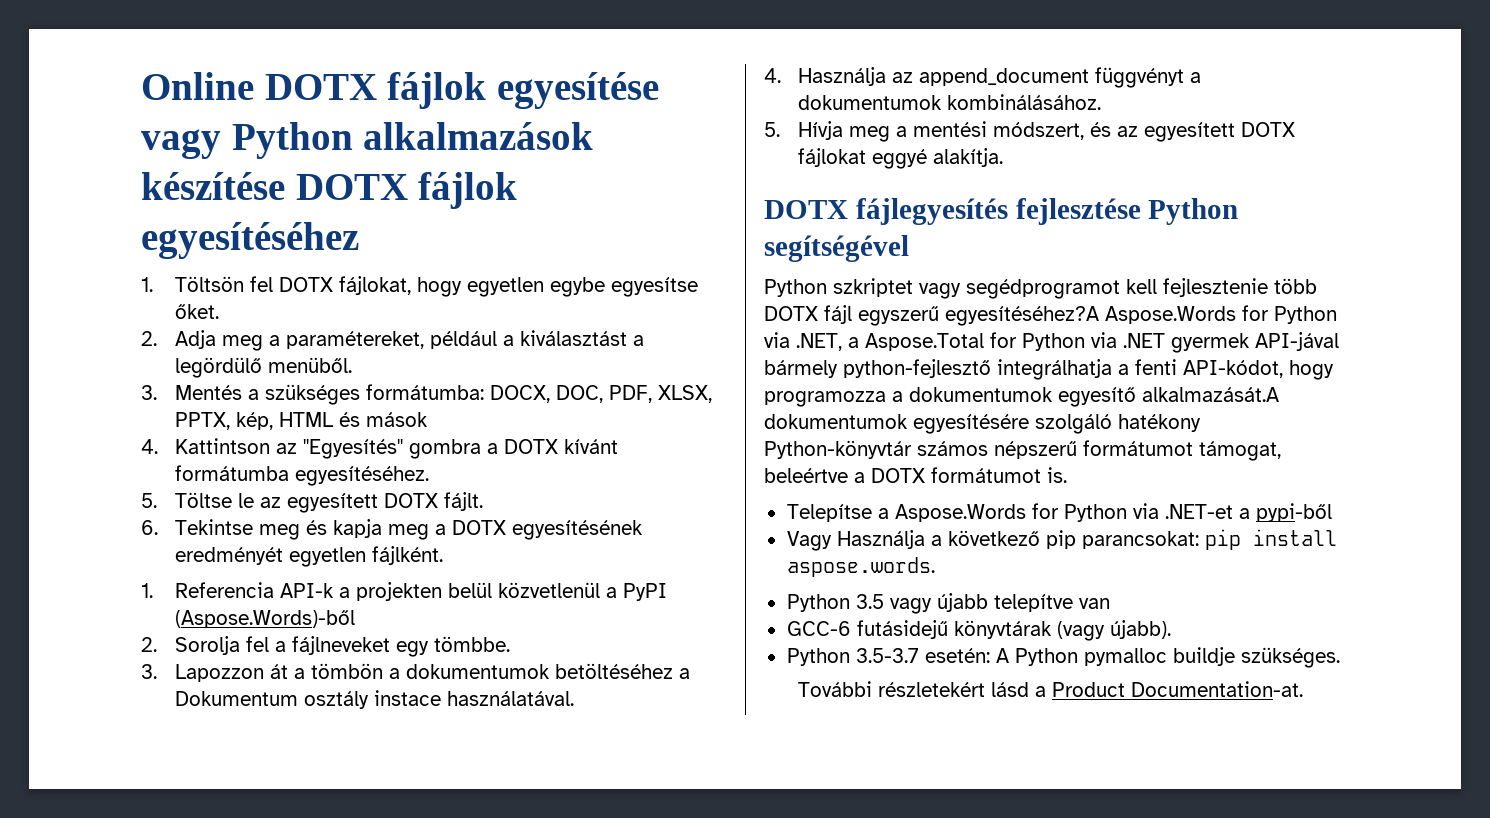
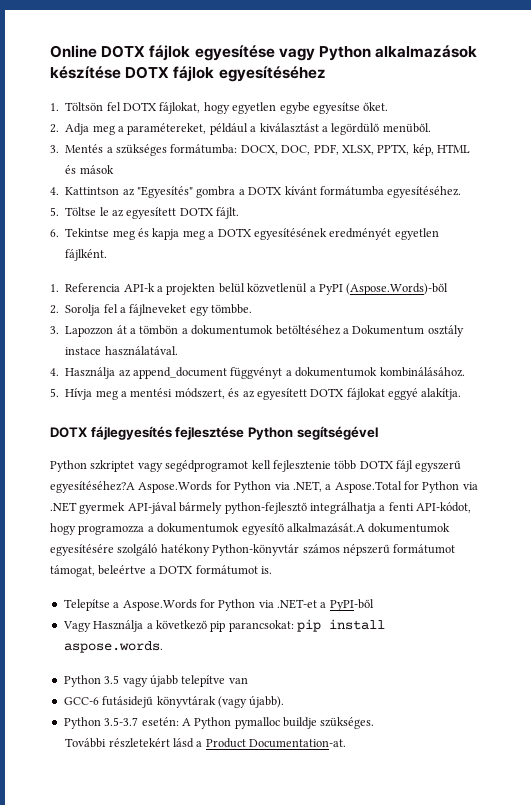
- Telepítse a Aspose.Words for Python via .NET-et a pypi-ből
+ Telepítse a Aspose.Words for Python via .NET-et a PyPI-ből

